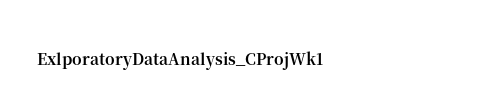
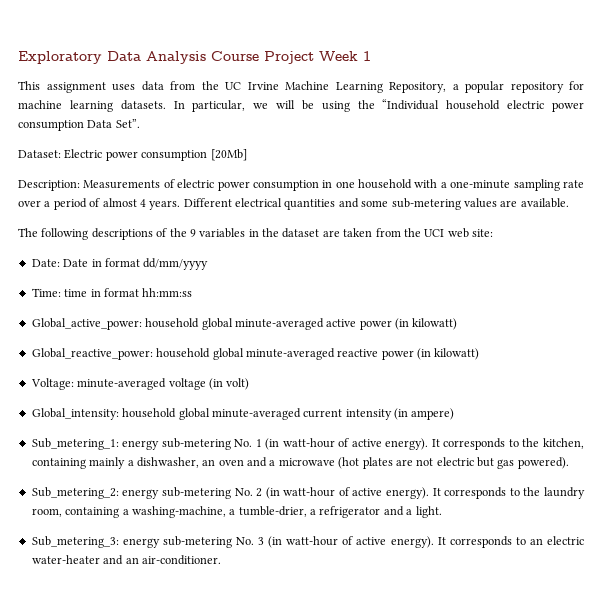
- ExlporatoryDataAnalysis_CProjWk1
+ Exploratory Data Analysis Course Project Week 1
+ This assignment uses data from the UC Irvine Machine Learning Repository, a popular repository for machine learning datasets. In particular, we will be using the “Individual household electric power consumption Data Set”.
+ Dataset: Electric power consumption [20Mb]
+ Description: Measurements of electric power consumption in one household with a one-minute sampling rate over a period of almost 4 years. Different electrical quantities and some sub-metering values are available.
+ The following descriptions of the 9 variables in the dataset are taken from the UCI web site:
+ Date: Date in format dd/mm/yyyy
+ Time: time in format hh:mm:ss
+ Global_active_power: household global minute-averaged active power (in kilowatt)
+ Global_reactive_power: household global minute-averaged reactive power (in kilowatt)
+ Voltage: minute-averaged voltage (in volt)
+ Global_intensity: household global minute-averaged current intensity (in ampere)
+ Sub_metering_1: energy sub-metering No. 1 (in watt-hour of active energy). It corresponds to the kitchen, containing mainly a dishwasher, an oven and a microwave (hot plates are not electric but gas powered).
+ Sub_metering_2: energy sub-metering No. 2 (in watt-hour of active energy). It corresponds to the laundry room, containing a washing-machine, a tumble-drier, a refrigerator and a light.
+ Sub_metering_3: energy sub-metering No. 3 (in watt-hour of active energy). It corresponds to an electric water-heater and an air-conditioner.

